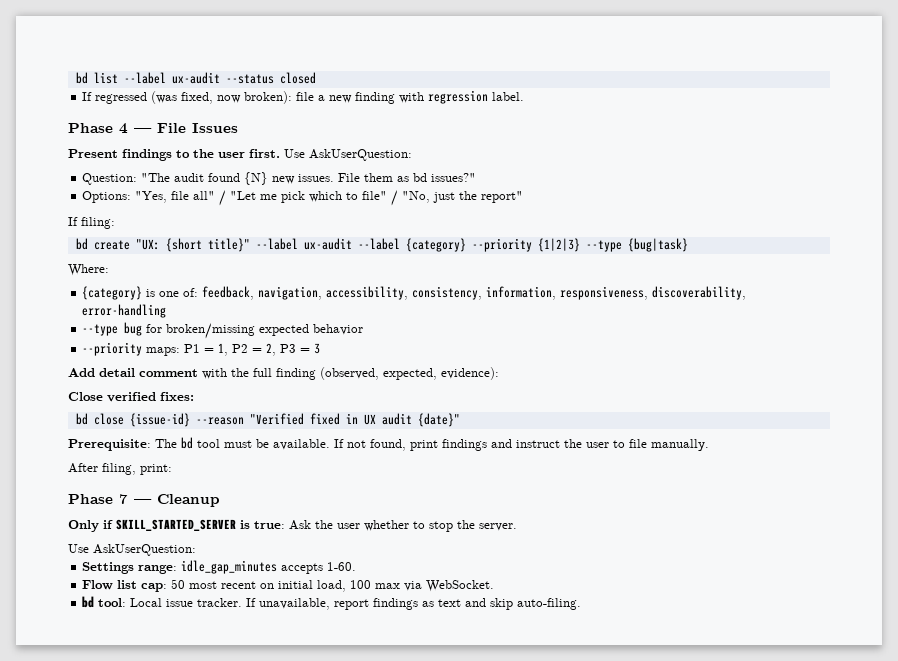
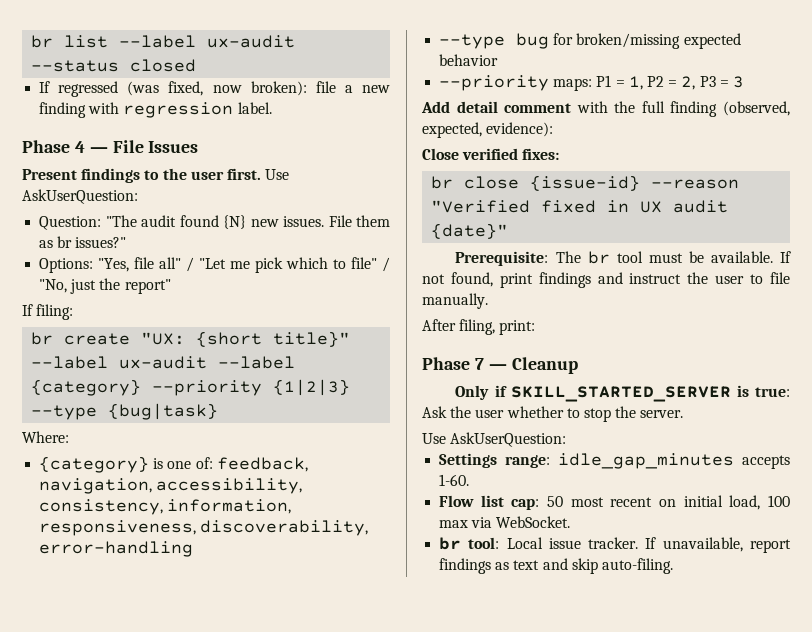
- bd list --label ux-audit --status closed
+ br list --label ux-audit --status closed
- File them as bd issues?"
+ File them as br issues?"
- bd create "UX: {short title}" --label ux-audit --label {category} --priority {1|2|3} --type {bug|task}
+ br create "UX: {short title}" --label ux-audit --label {category} --priority {1|2|3} --type {bug|task}
- bd close {issue-id} --reason "Verified fixed in UX audit {date}"
+ br close {issue-id} --reason "Verified fixed in UX audit {date}"
- Prerequisite: The bd tool must be available.
+ Prerequisite: The br tool must be available.
- bd tool: Local issue tracker.
+ br tool: Local issue tracker.

